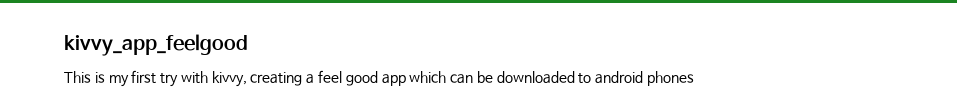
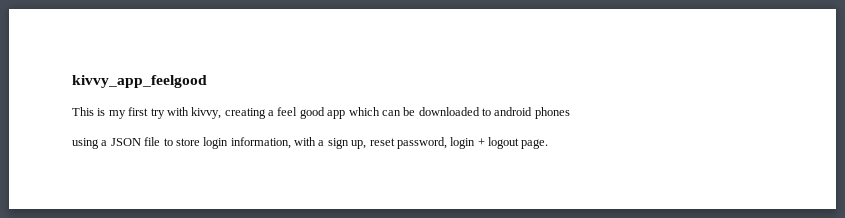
+ using a JSON file to store login information, with a sign up, reset password, login + logout page.

